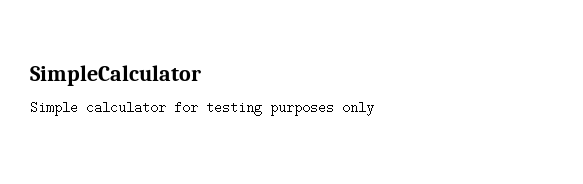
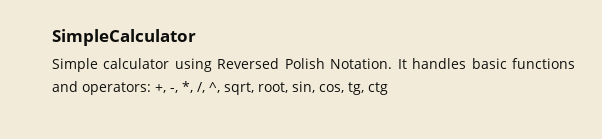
- Simple calculator for testing purposes only
+ Simple calculator using Reversed Polish Notation. It handles basic functions and operators: +, -, *, /, ^, sqrt, root, sin, cos, tg, ctg

